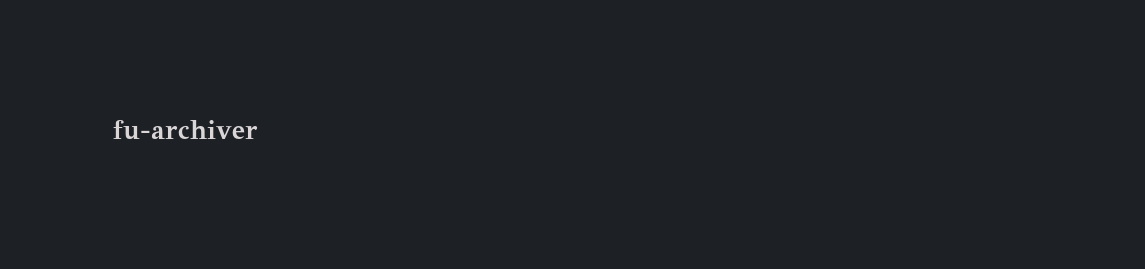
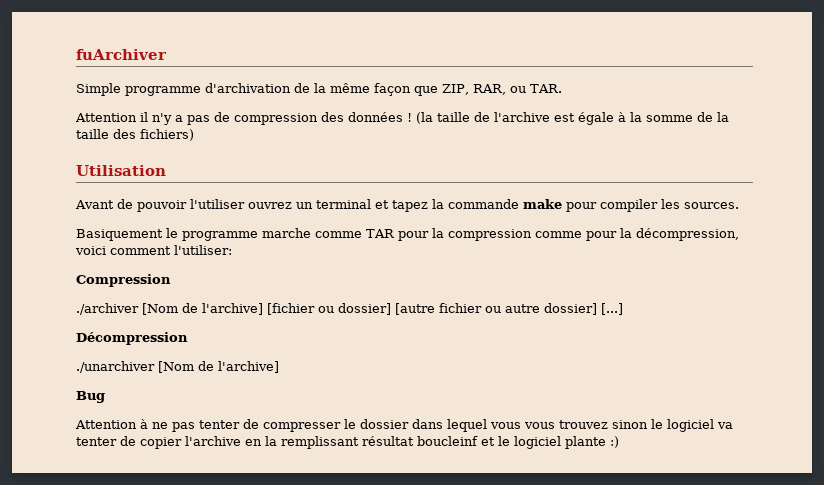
- fu-archiver
+ fuArchiver
+ Simple programme d'archivation de la même façon que ZIP, RAR, ou TAR.
+ Attention il n'y a pas de compression des données ! (la taille de l'archive est égale à la somme de la taille des fichiers)
+ Utilisation
+ Avant de pouvoir l'utiliser ouvrez un terminal et tapez la commande make pour compiler les sources.
+ Basiquement le programme marche comme TAR pour la compression comme pour la décompression, voici comment l'utiliser:
+ Compression
+ ./archiver [Nom de l'archive] [fichier ou dossier] [autre fichier ou autre dossier] [...]
+ Décompression
+ ./unarchiver [Nom de l'archive]
+ Bug
+ Attention à ne pas tenter de compresser le dossier dans lequel vous vous trouvez sinon le logiciel va tenter de copier l'archive en la remplissant résultat boucleinf et le logiciel plante :)

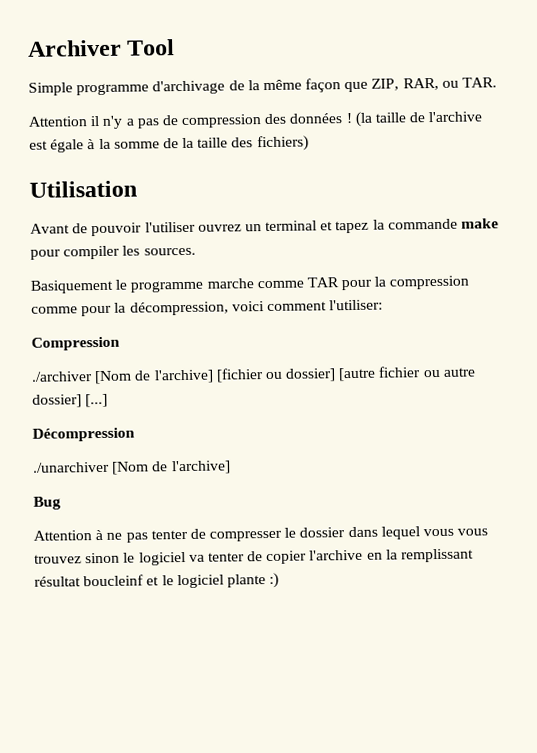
- fuArchiver
+ Archiver Tool
- Simple programme d'archivation de la même façon que ZIP, RAR, ou TAR.
+ Simple programme d'archivage de la même façon que ZIP, RAR, ou TAR.

